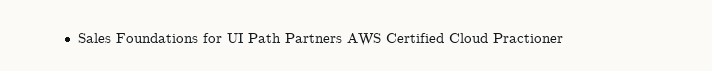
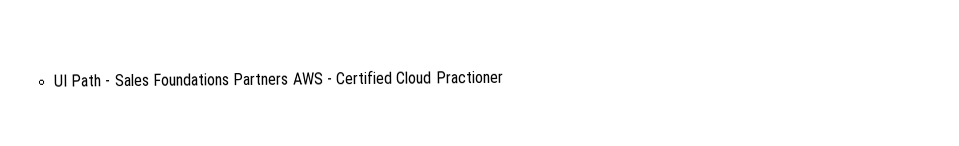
- Sales Foundations for UI Path Partners AWS Certified Cloud Practioner
+ UI Path - Sales Foundations Partners AWS - Certified Cloud Practioner

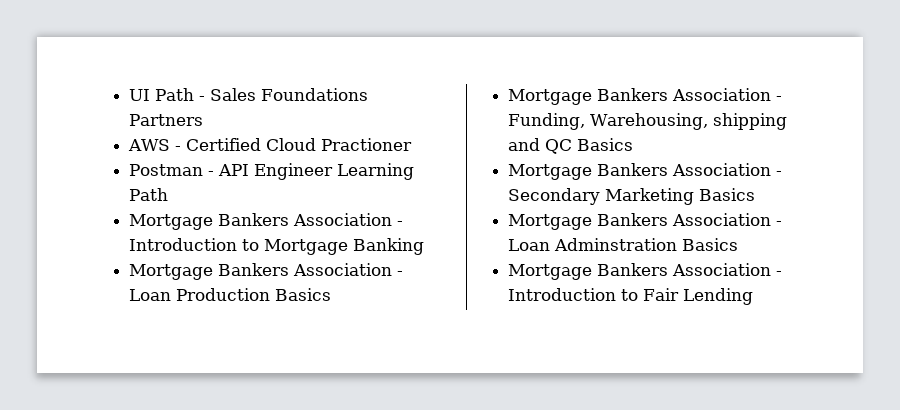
- UI Path - Sales Foundations Partners AWS - Certified Cloud Practioner
+ UI Path - Sales Foundations Partners
+ AWS - Certified Cloud Practioner
+ Postman - API Engineer Learning Path
+ Mortgage Bankers Association - Introduction to Mortgage Banking
+ Mortgage Bankers Association - Loan Production Basics
+ Mortgage Bankers Association - Funding, Warehousing, shipping and QC Basics
+ Mortgage Bankers Association - Secondary Marketing Basics
+ Mortgage Bankers Association - Loan Adminstration Basics
+ Mortgage Bankers Association - Introduction to Fair Lending

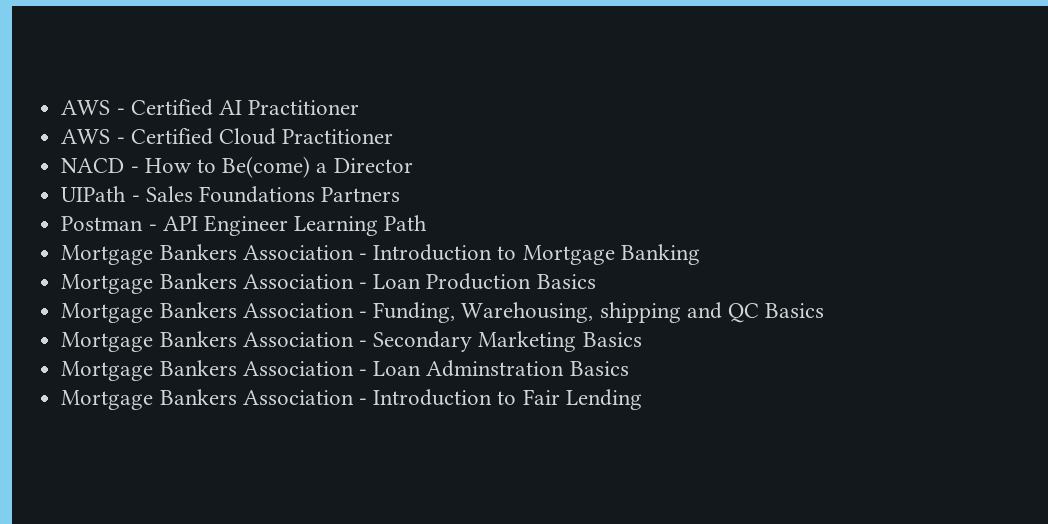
- UI Path - Sales Foundations Partners
- AWS - Certified Cloud Practioner
+ AWS - Certified AI Practitioner
+ AWS - Certified Cloud Practitioner
+ NACD - How to Be(come) a Director
+ UIPath - Sales Foundations Partners

